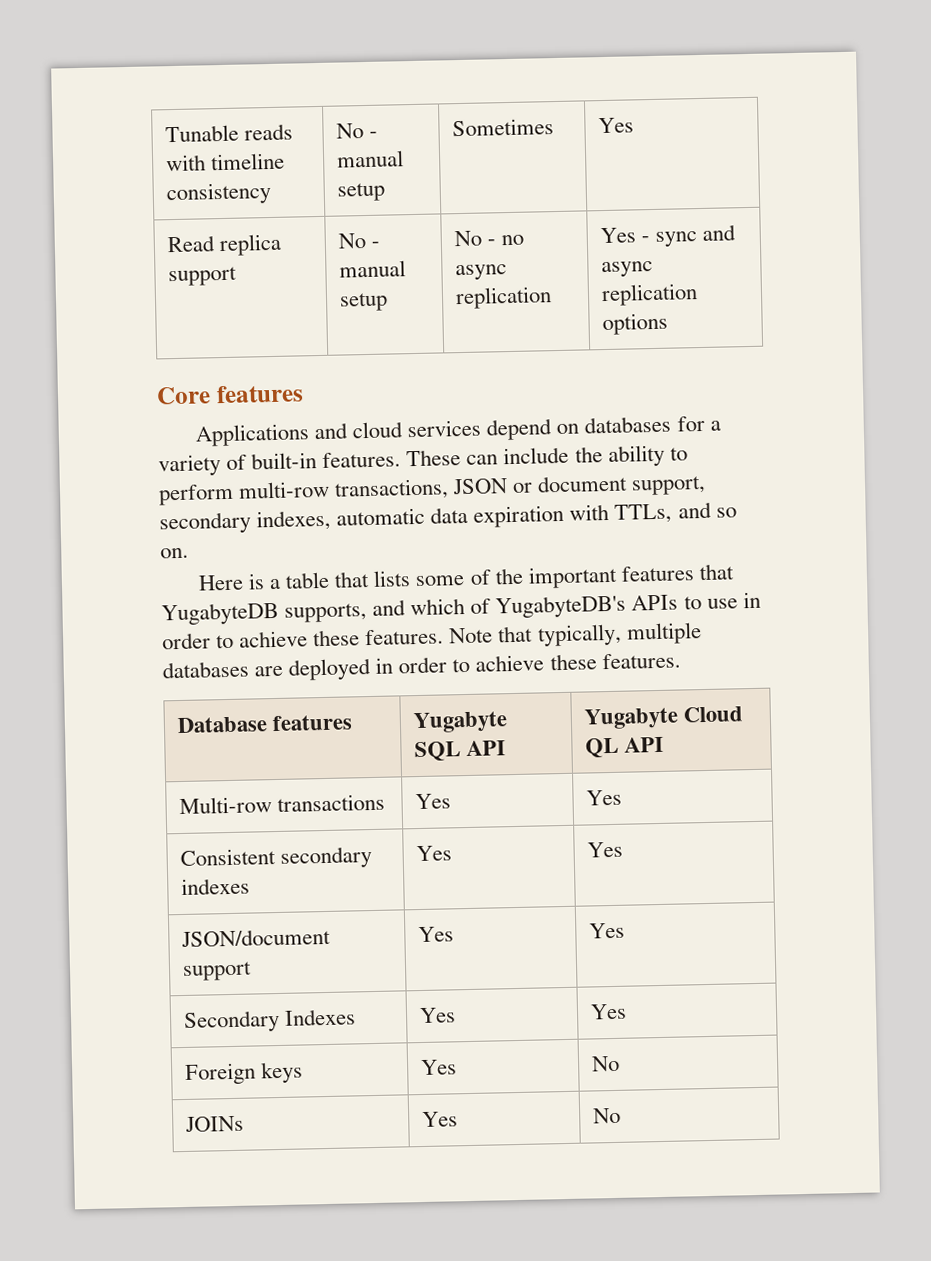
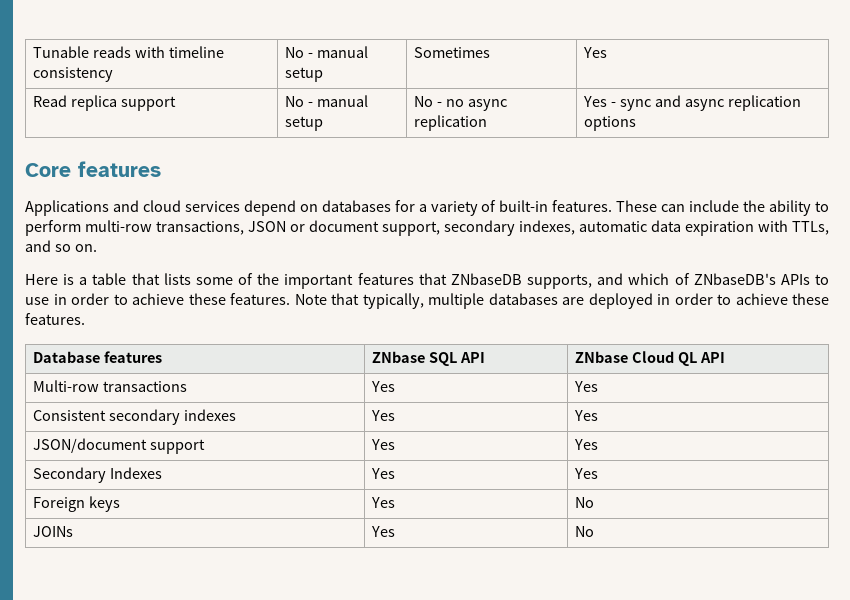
- Here is a table that lists some of the important features that YugabyteDB supports, and which of YugabyteDB's APIs to use in order to achieve these features.
+ Here is a table that lists some of the important features that ZNbaseDB supports, and which of ZNbaseDB's APIs to use in order to achieve these features.
- Database features | Yugabyte SQL API | Yugabyte Cloud QL API
+ Database features | ZNbase SQL API | ZNbase Cloud QL API

